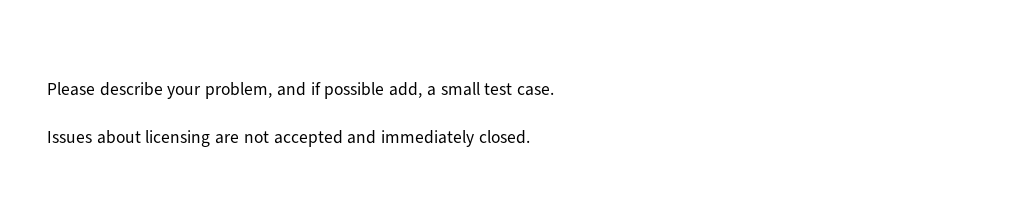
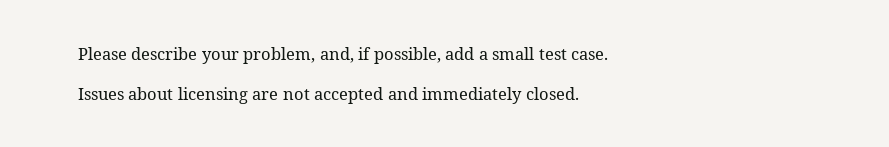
- Please describe your problem, and if possible add, a small test case.
+ Please describe your problem, and, if possible, add a small test case.

